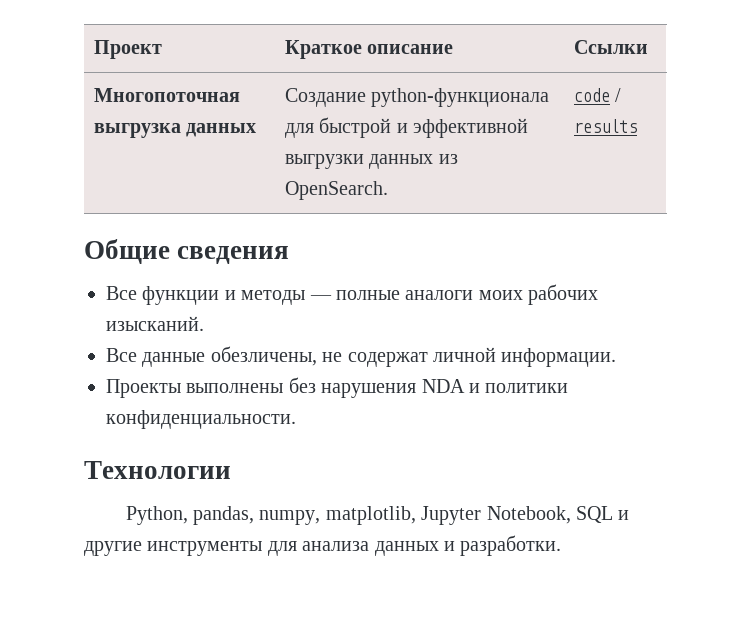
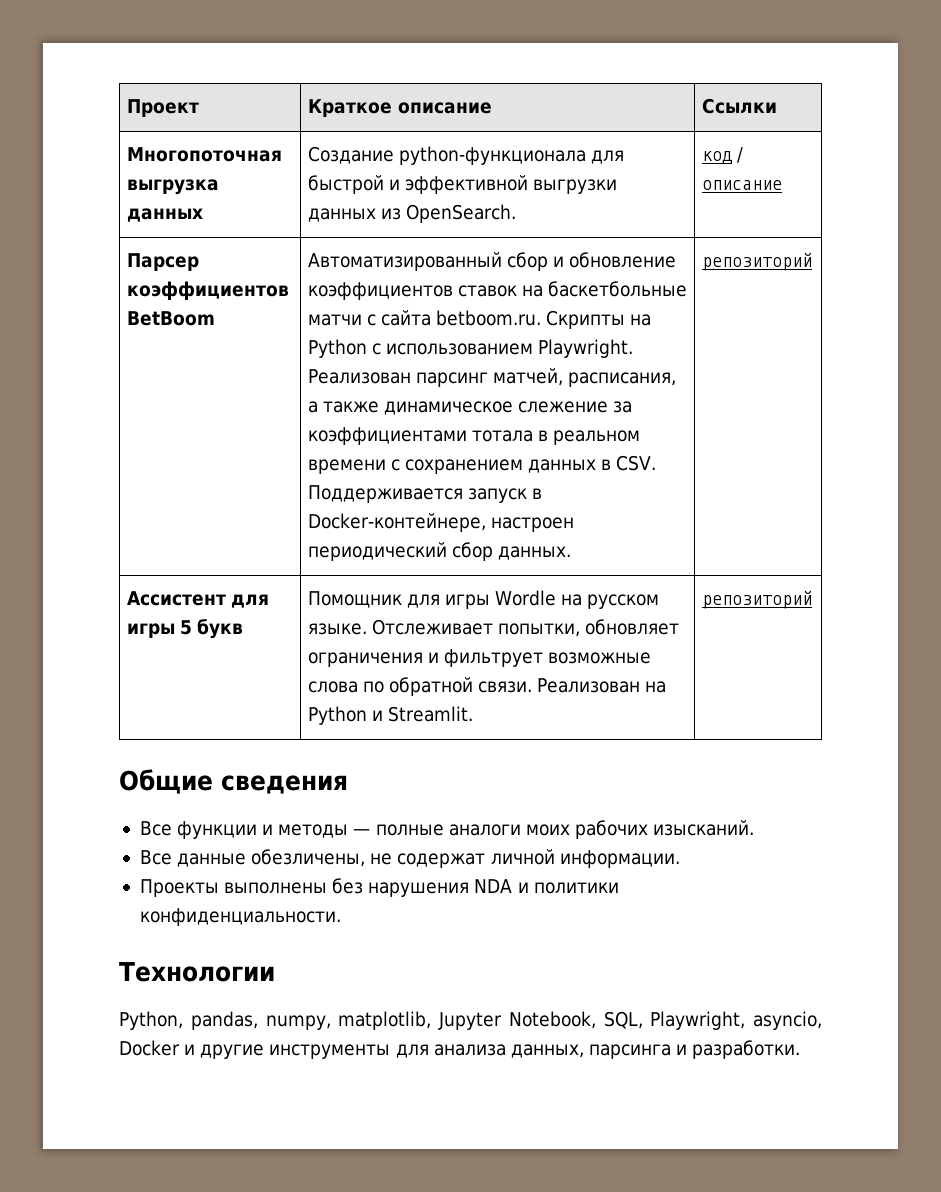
- Многопоточная выгрузка данных | Создание python-функционала для быстрой и эффективной выгрузки данных из OpenSearch. | code / results
+ Многопоточная выгрузка данных | Создание python-функционала для быстрой и эффективной выгрузки данных из OpenSearch. | код / описание
+ Парсер коэффициентов BetBoom | Автоматизированный сбор и обновление коэффициентов ставок на баскетбольные матчи с сайта betboom.ru. Скрипты на Python с использованием Playwright. Реализован парсинг матчей, расписания, а также динамическое слежение за коэффициентами тотала в реальном времени с сохранением данных в CSV. Поддерживается запуск в Docker-контейнере, настроен периодический сбор данных. | репозиторий
+ Ассистент для игры 5 букв | Помощник для игры Wordle на русском языке. Отслеживает попытки, обновляет ограничения и фильтрует возможные слова по обратной связи. Реализован на Python и Streamlit. | репозиторий
- Python, pandas, numpy, matplotlib, Jupyter Notebook, SQL и другие инструменты для анализа данных и разработки.
+ Python, pandas, numpy, matplotlib, Jupyter Notebook, SQL, Playwright, asyncio, Docker и другие инструменты для анализа данных, парсинга и разработки.

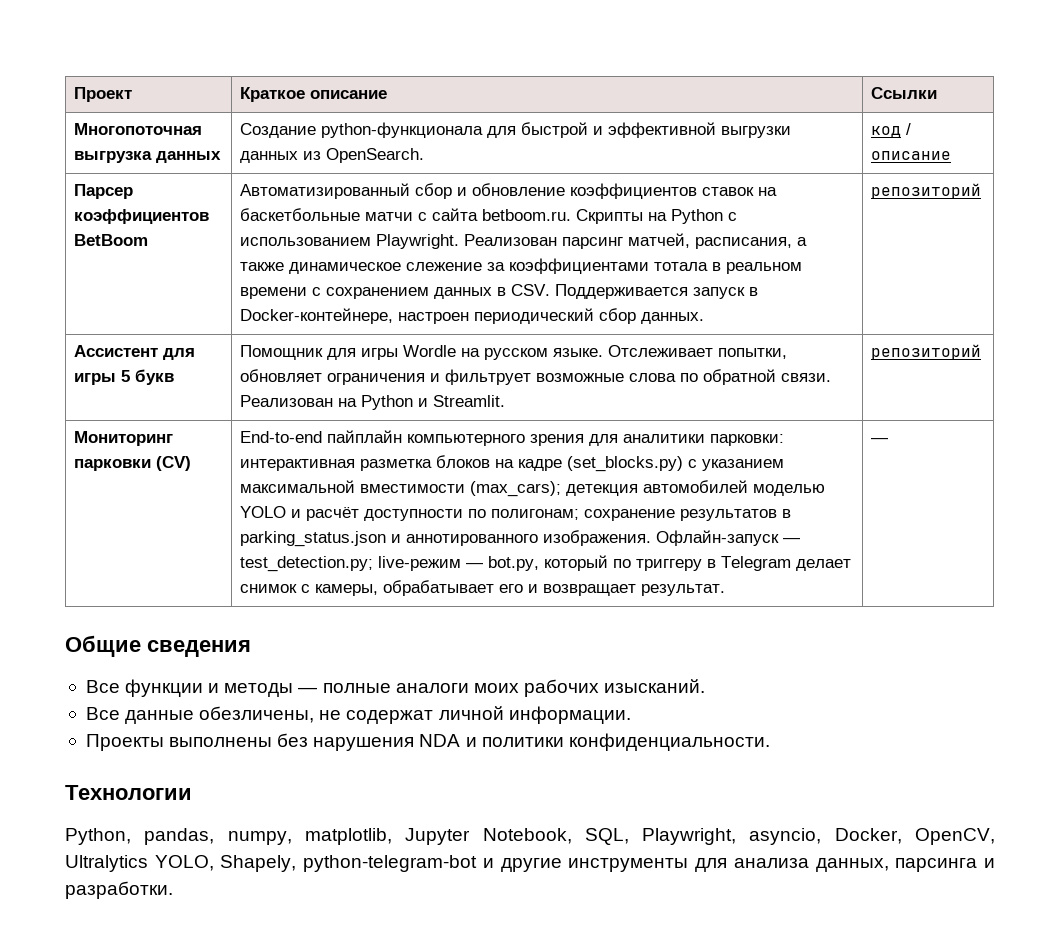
+ Мониторинг парковки (CV) | End-to-end пайплайн компьютерного зрения для аналитики парковки: интерактивная разметка блоков на кадре (set_blocks.py) с указанием максимальной вместимости (max_cars); детекция автомобилей моделью YOLO и расчёт доступности по полигонам; сохранение результатов в parking_status.json и аннотированного изображения. Офлайн‑запуск — test_detection.py; live‑режим — bot.py, который по триггеру в Telegram делает снимок с камеры, обрабатывает его и возвращает результат. | —
- Python, pandas, numpy, matplotlib, Jupyter Notebook, SQL, Playwright, asyncio, Docker и другие инструменты для анализа данных, парсинга и разработки.
+ Python, pandas, numpy, matplotlib, Jupyter Notebook, SQL, Playwright, asyncio, Docker, OpenCV, Ultralytics YOLO, Shapely, python-telegram-bot и другие инструменты для анализа данных, парсинга и разработки.

